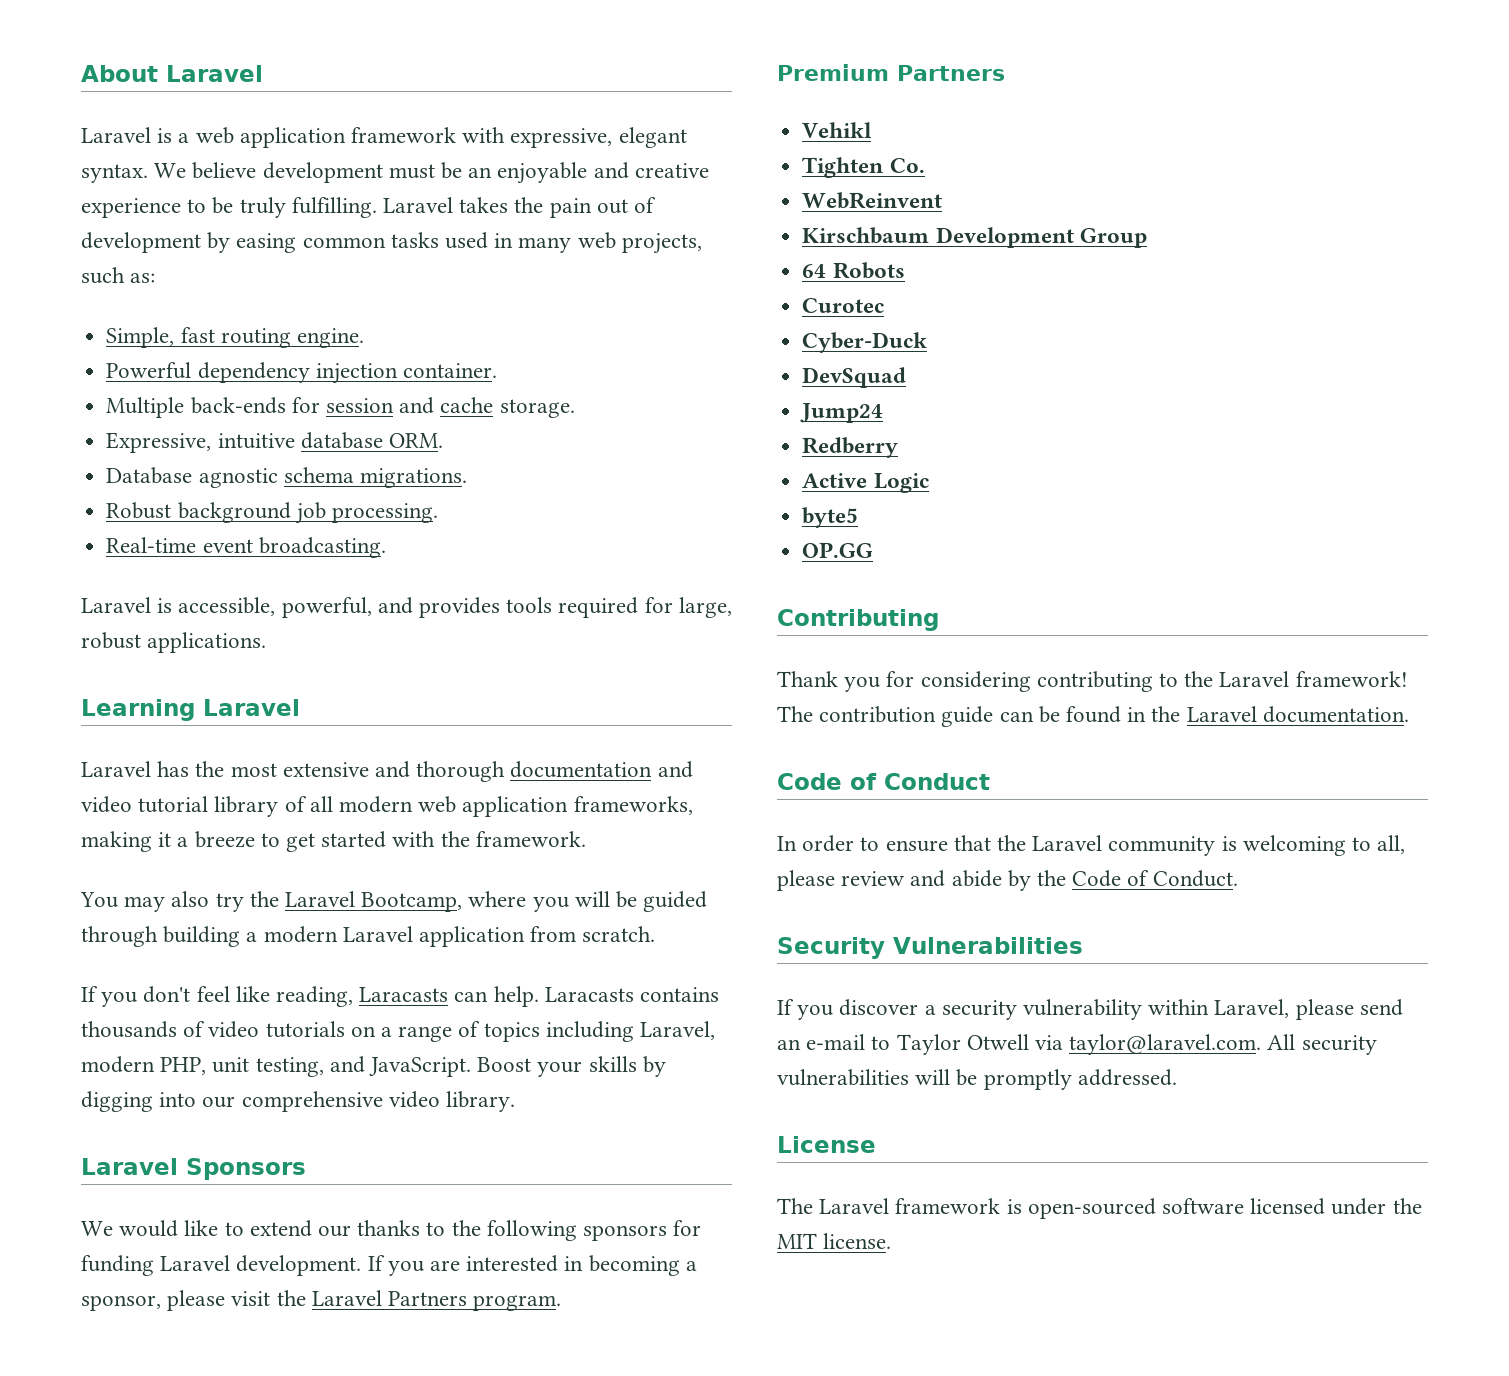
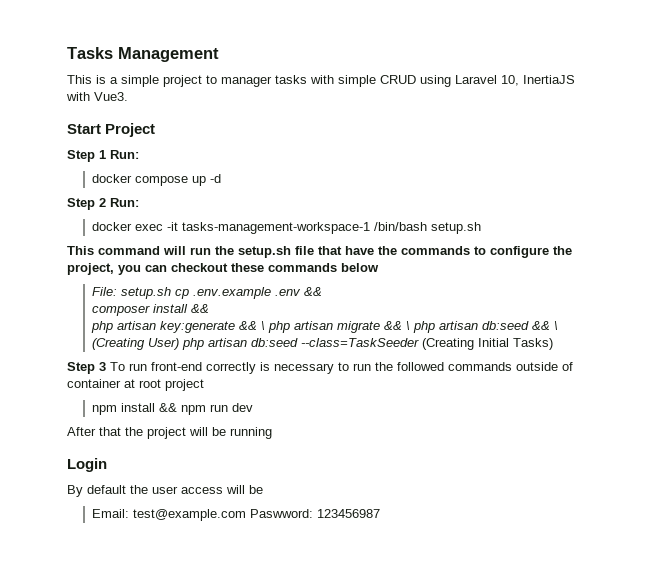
- About Laravel
- Laravel is a web application framework with expressive, elegant syntax. We believe development must be an enjoyable and creative experience to be truly fulfilling. Laravel takes the pain out of development by easing common tasks used in many web projects, such as:
- Simple, fast routing engine.
- Powerful dependency injection container.
- Multiple back-ends for session and cache storage.
- Expressive, intuitive database ORM.
- Database agnostic schema migrations.
- Robust background job processing.
- Real-time event broadcasting.
- Laravel is accessible, powerful, and provides tools required for large, robust applications.
- Learning Laravel
- Laravel has the most extensive and thorough documentation and video tutorial library of all modern web application frameworks, making it a breeze to get started with the framework.
- You may also try the Laravel Bootcamp, where you will be guided through building a modern Laravel application from scratch.
- If you don't feel like reading, Laracasts can help. Laracasts contains thousands of video tutorials on a range of topics including Laravel, modern PHP, unit testing, and JavaScript. Boost your skills by digging into our comprehensive video library.
- Laravel Sponsors
- We would like to extend our thanks to the following sponsors for funding Laravel development. If you are interested in becoming a sponsor, please visit the Laravel Partners program.
- Premium Partners
- Vehikl
- Tighten Co.
- WebReinvent
- Kirschbaum Development Group
- 64 Robots
- Curotec
- Cyber-Duck
- DevSquad
- Jump24
- Redberry
- Active Logic
- byte5
- OP.GG
- Contributing
- Thank you for considering contributing to the Laravel framework! The contribution guide can be found in the Laravel documentation.
- Code of Conduct
- In order to ensure that the Laravel community is welcoming to all, please review and abide by the Code of Conduct.
- Security Vulnerabilities
- If you discover a security vulnerability within Laravel, please send an e-mail to Taylor Otwell via taylor@laravel.com. All security vulnerabilities will be promptly addressed.
- License
- The Laravel framework is open-sourced software licensed under the MIT license.
+ Tasks Management
+ This is a simple project to manager tasks with simple CRUD using Laravel 10, InertiaJS with Vue3.
+ Start Project
+ Step 1 Run:
+ docker compose up -d
+ Step 2 Run:
+ docker exec -it tasks-management-workspace-1 /bin/bash setup.sh
+ This command will run the setup.sh file that have the commands to configure the project, you can checkout these commands below
+ File: setup.sh cp .env.example .env &&
+ composer install &&
+ php artisan key:generate && \ php artisan migrate && \ php artisan db:seed && \ (Creating User) php artisan db:seed --class=TaskSeeder (Creating Initial Tasks)
+ Step 3 To run front-end correctly is necessary to run the followed commands outside of container at root project
+ npm install && npm run dev
+ After that the project will be running
+ Login
+ By default the user access will be
+ Email: test@example.com Paswword: 123456987

